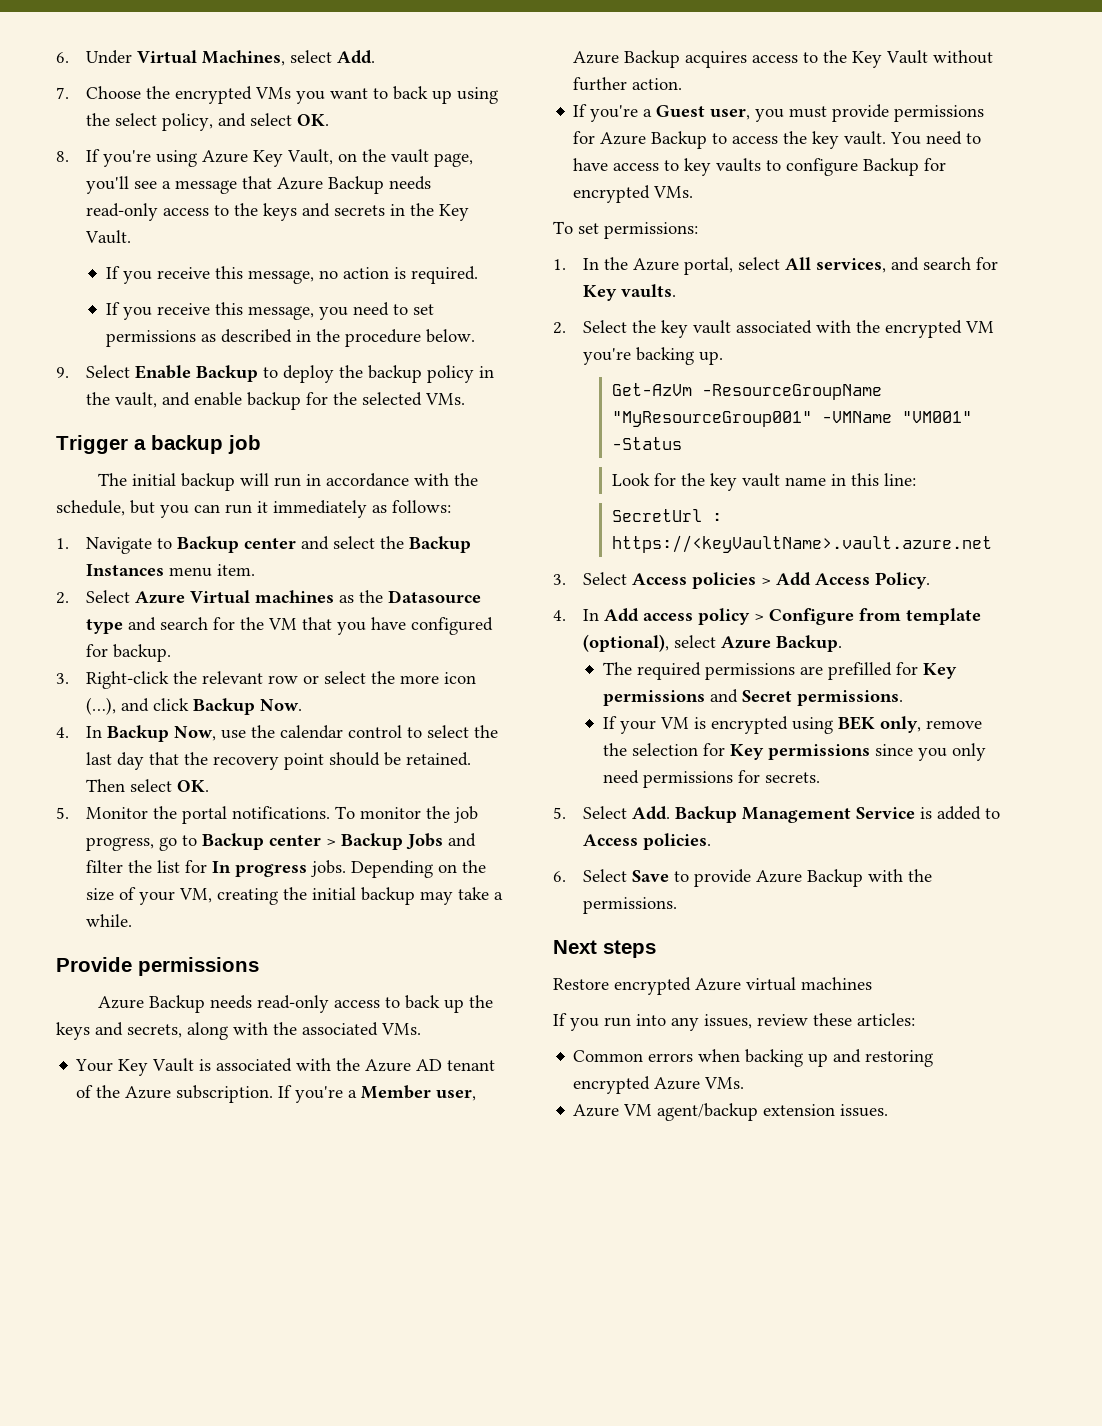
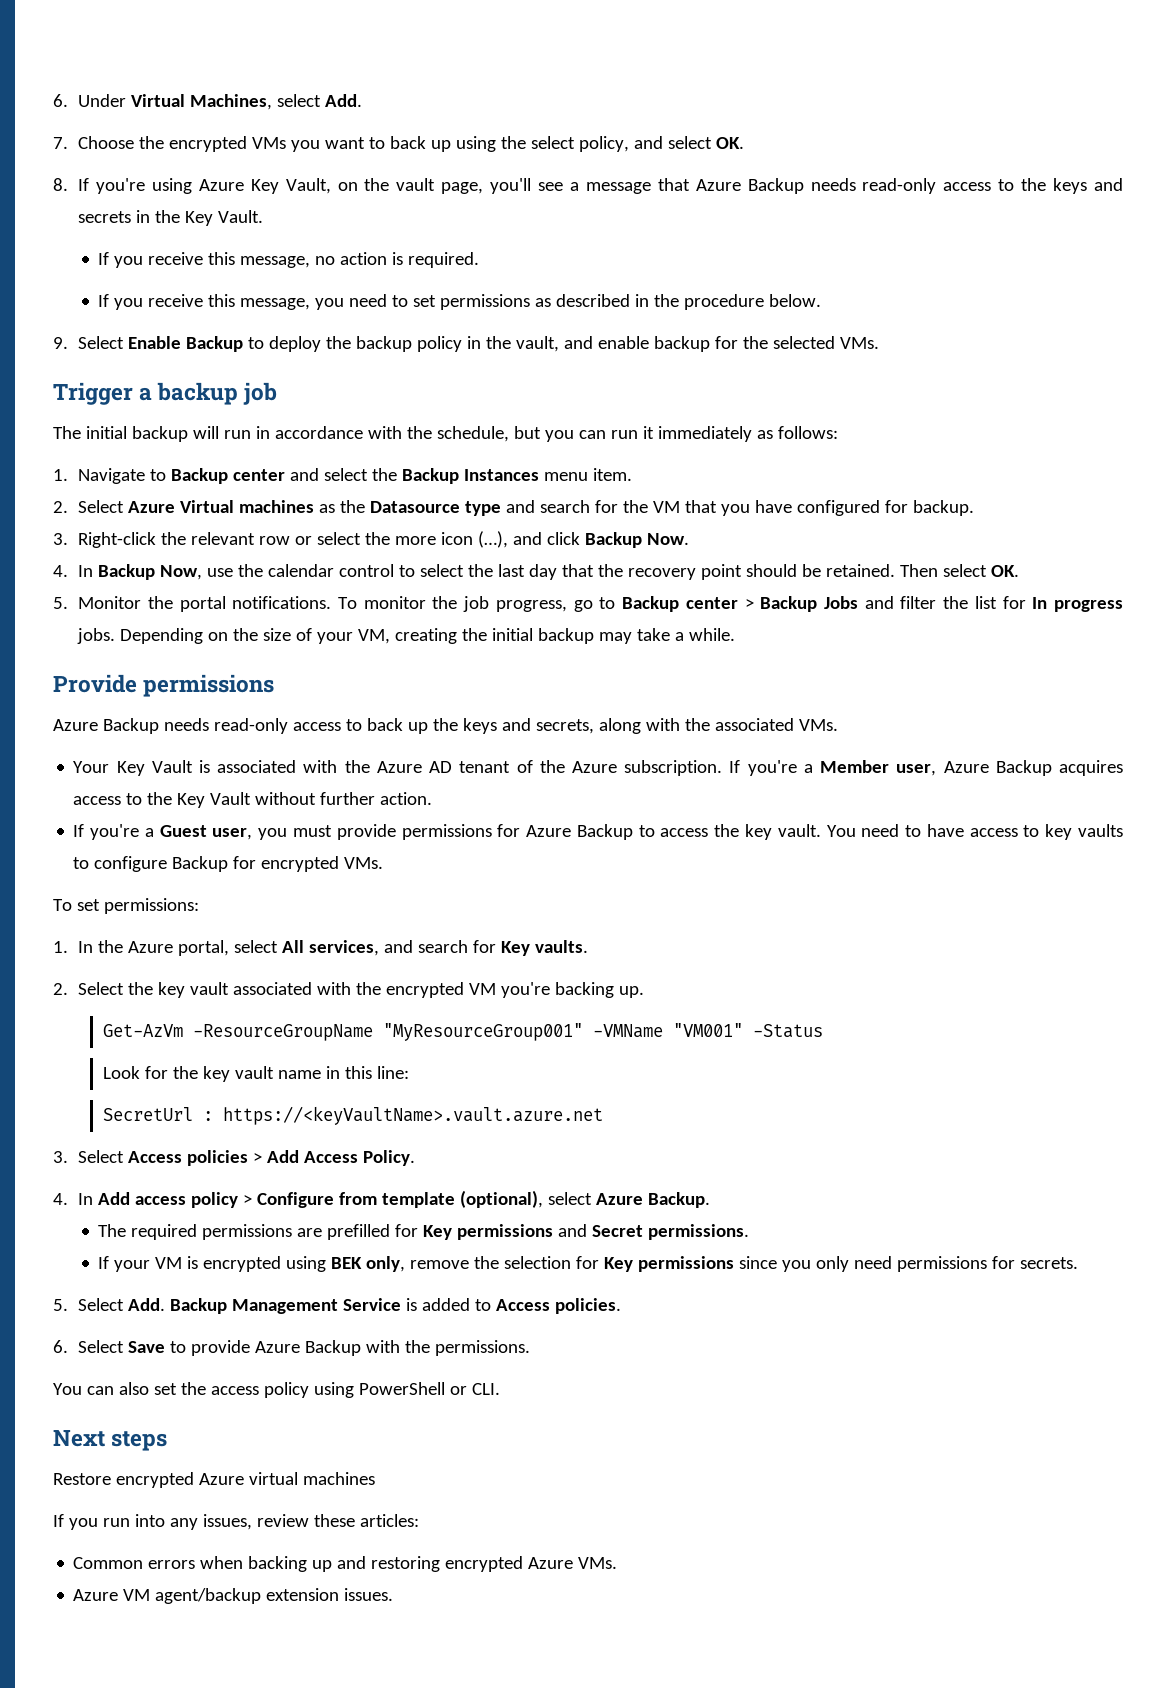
+ You can also set the access policy using PowerShell or CLI.

